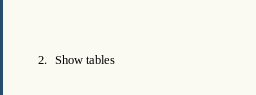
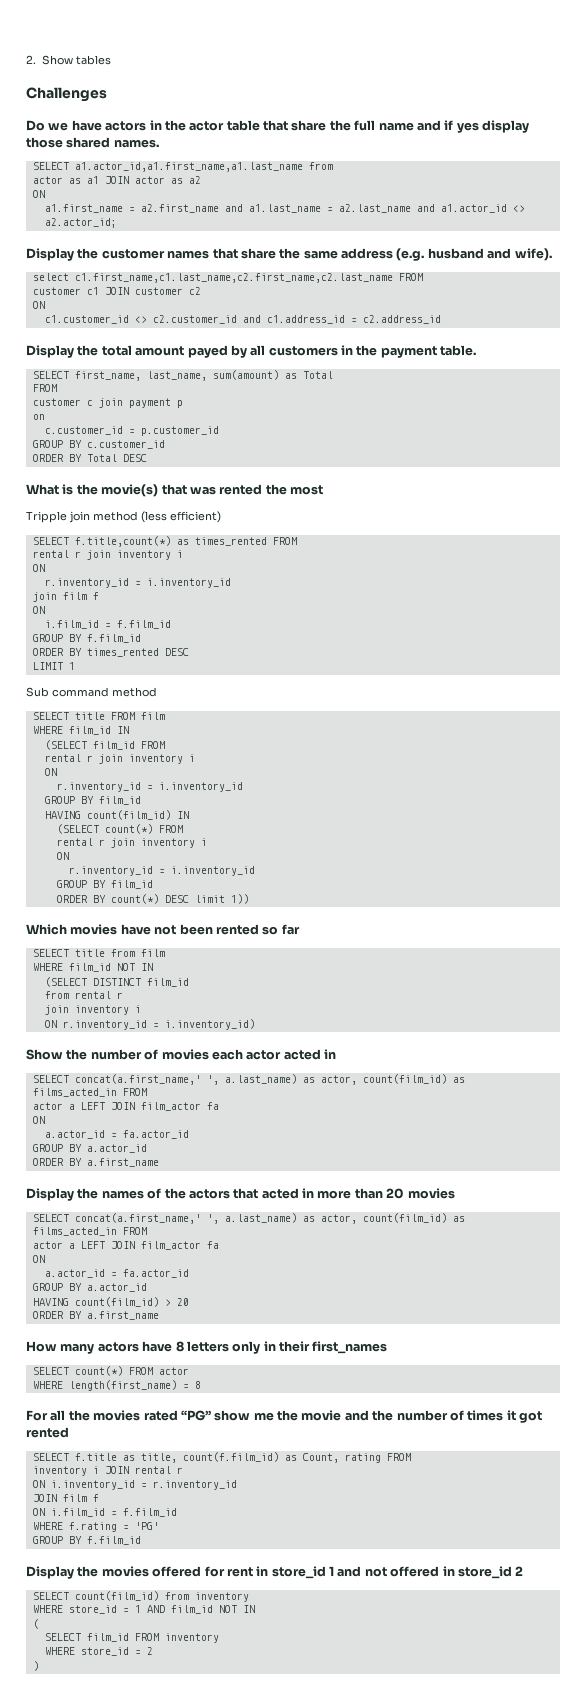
+ Challenges
+ Do we have actors in the actor table that share the full name and if yes display those shared names.
+ SELECT a1.actor_id,a1.first_name,a1.last_name from
+ actor as a1 JOIN actor as a2
+ ON
+ a1.first_name = a2.first_name and a1.last_name = a2.last_name and a1.actor_id <> a2.actor_id;
+ Display the customer names that share the same address (e.g. husband and wife).
+ select c1.first_name,c1.last_name,c2.first_name,c2.last_name FROM
+ customer c1 JOIN customer c2
+ ON
+ c1.customer_id <> c2.customer_id and c1.address_id = c2.address_id
+ Display the total amount payed by all customers in the payment table.
+ SELECT first_name, last_name, sum(amount) as Total
+ FROM
+ customer c join payment p
+ on
+ c.customer_id = p.customer_id
+ GROUP BY c.customer_id
+ ORDER BY Total DESC
+ What is the movie(s) that was rented the most
+ Tripple join method (less efficient)
+ SELECT f.title,count(*) as times_rented FROM
+ rental r join inventory i
+ ON
+ r.inventory_id = i.inventory_id
+ join film f
+ ON
+ i.film_id = f.film_id
+ GROUP BY f.film_id
+ ORDER BY times_rented DESC
+ LIMIT 1
+ Sub command method
+ SELECT title FROM film
+ WHERE film_id IN
+ (SELECT film_id FROM
+ rental r join inventory i
+ ON
+ r.inventory_id = i.inventory_id
+ GROUP BY film_id
+ HAVING count(film_id) IN
+ (SELECT count(*) FROM
+ rental r join inventory i
+ ON
+ r.inventory_id = i.inventory_id
+ GROUP BY film_id
+ ORDER BY count(*) DESC limit 1))
+ Which movies have not been rented so far
+ SELECT title from film
+ WHERE film_id NOT IN
+ (SELECT DISTINCT film_id
+ from rental r
+ join inventory i
+ ON r.inventory_id = i.inventory_id)
+ Show the number of movies each actor acted in
+ SELECT concat(a.first_name,' ', a.last_name) as actor, count(film_id) as films_acted_in FROM
+ actor a LEFT JOIN film_actor fa
+ ON
+ a.actor_id = fa.actor_id
+ GROUP BY a.actor_id
+ ORDER BY a.first_name
+ Display the names of the actors that acted in more than 20 movies
+ SELECT concat(a.first_name,' ', a.last_name) as actor, count(film_id) as films_acted_in FROM
+ actor a LEFT JOIN film_actor fa
+ ON
+ a.actor_id = fa.actor_id
+ GROUP BY a.actor_id
+ HAVING count(film_id) > 20
+ ORDER BY a.first_name
+ How many actors have 8 letters only in their first_names
+ SELECT count(*) FROM actor
+ WHERE length(first_name) = 8
+ For all the movies rated “PG” show me the movie and the number of times it got rented
+ SELECT f.title as title, count(f.film_id) as Count, rating FROM
+ inventory i JOIN rental r
+ ON i.inventory_id = r.inventory_id
+ JOIN film f
+ ON i.film_id = f.film_id
+ WHERE f.rating = 'PG'
+ GROUP BY f.film_id
+ Display the movies offered for rent in store_id 1 and not offered in store_id 2
+ SELECT count(film_id) from inventory
+ WHERE store_id = 1 AND film_id NOT IN
+ (
+ SELECT film_id FROM inventory
+ WHERE store_id = 2
+ )

